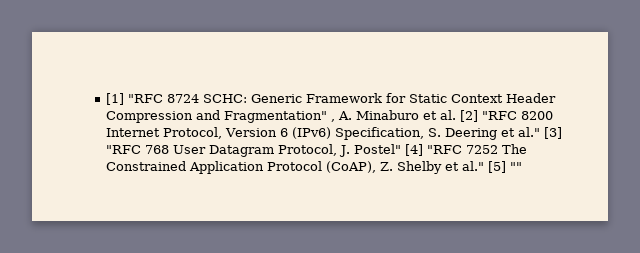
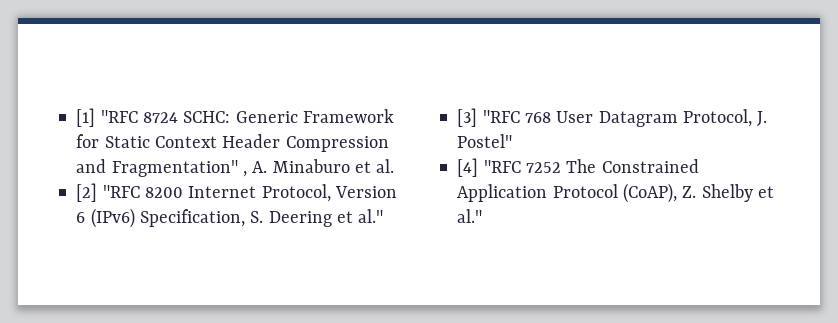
- [1] "RFC 8724 SCHC: Generic Framework for Static Context Header Compression and Fragmentation" , A. Minaburo et al. [2] "RFC 8200 Internet Protocol, Version 6 (IPv6) Specification, S. Deering et al." [3] "RFC 768 User Datagram Protocol, J. Postel" [4] "RFC 7252 The Constrained Application Protocol (CoAP), Z. Shelby et al." [5] ""
+ [1] "RFC 8724 SCHC: Generic Framework for Static Context Header Compression and Fragmentation" , A. Minaburo et al.
+ [2] "RFC 8200 Internet Protocol, Version 6 (IPv6) Specification, S. Deering et al."
+ [3] "RFC 768 User Datagram Protocol, J. Postel"
+ [4] "RFC 7252 The Constrained Application Protocol (CoAP), Z. Shelby et al."

